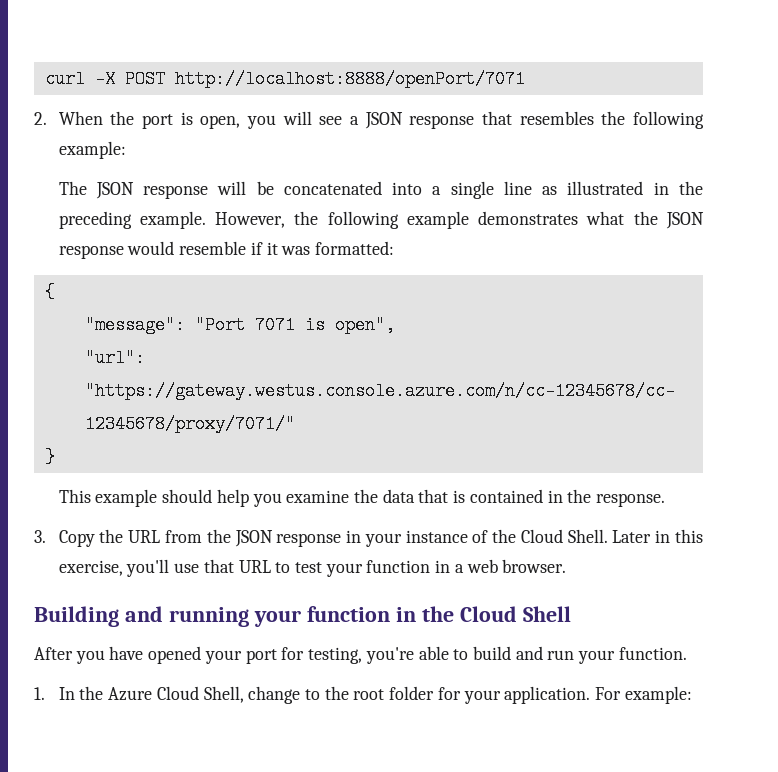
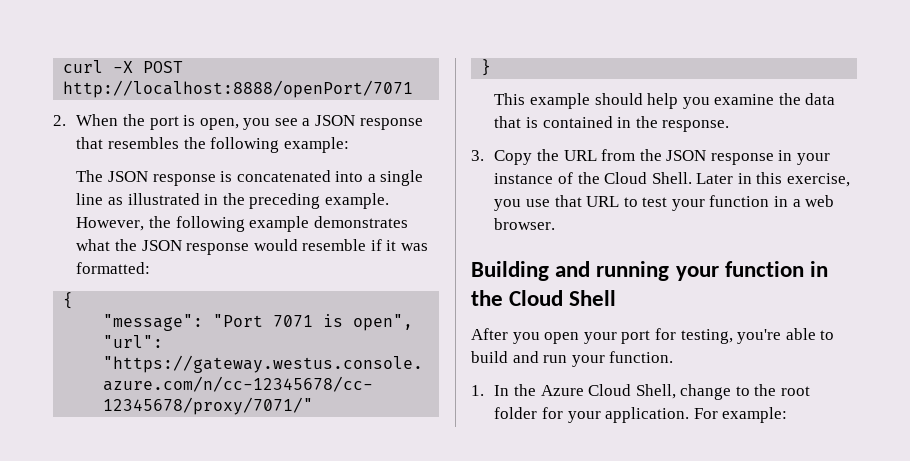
- 2. When the port is open, you will see a JSON response that resembles the following example:
+ 2. When the port is open, you see a JSON response that resembles the following example:
- The JSON response will be concatenated into a single line as illustrated in the preceding example.
+ The JSON response is concatenated into a single line as illustrated in the preceding example.
- Later in this exercise, you'll use that URL to test your function in a web browser.
+ Later in this exercise, you use that URL to test your function in a web browser.
- After you have opened your port for testing, you're able to build and run your function.
+ After you open your port for testing, you're able to build and run your function.

